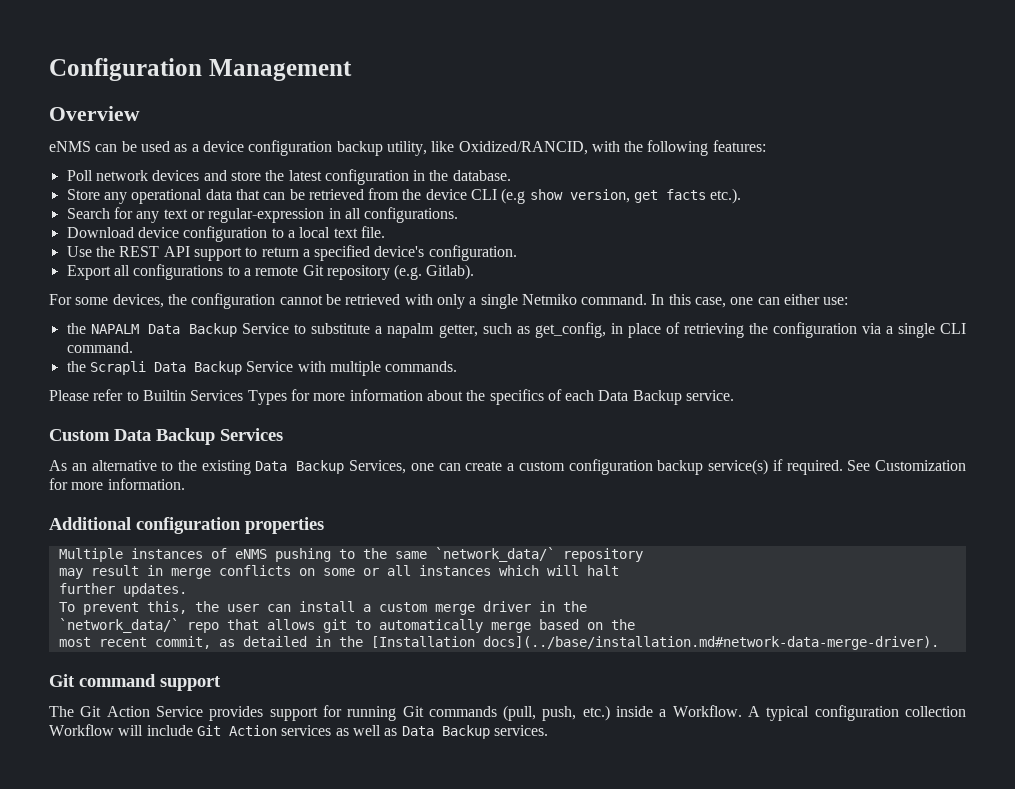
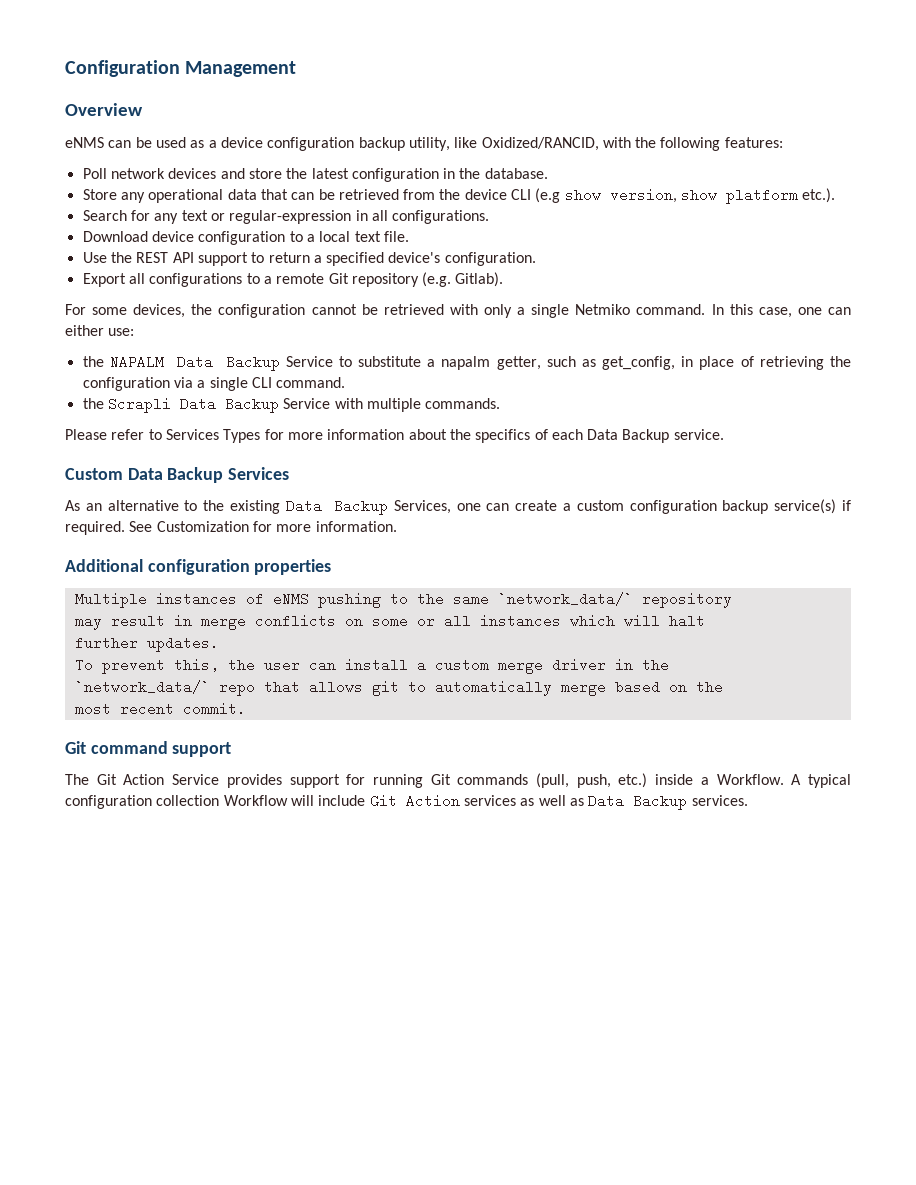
- Store any operational data that can be retrieved from the device CLI (e.g show version, get facts etc.).
+ Store any operational data that can be retrieved from the device CLI (e.g show version, show platform etc.).
- Please refer to Builtin Services Types for more information about the specifics of each Data Backup service.
+ Please refer to Services Types for more information about the specifics of each Data Backup service.
- most recent commit, as detailed in the [Installation docs](../base/installation.md#network-data-merge-driver).
+ most recent commit.

